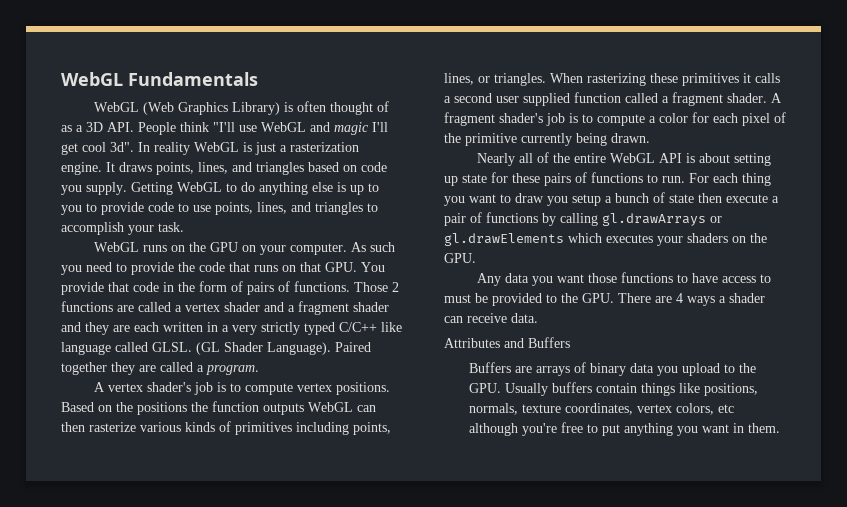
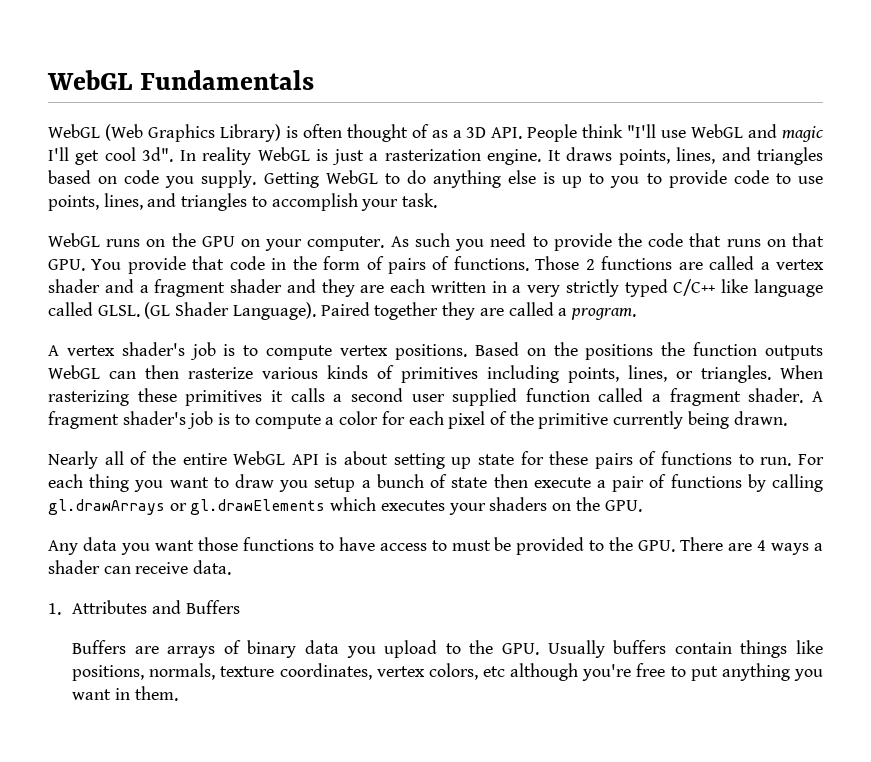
- Attributes and Buffers
+ 1. Attributes and Buffers

